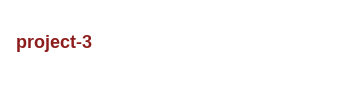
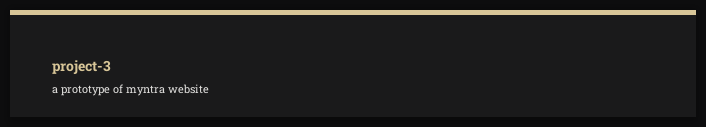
+ a prototype of myntra website

